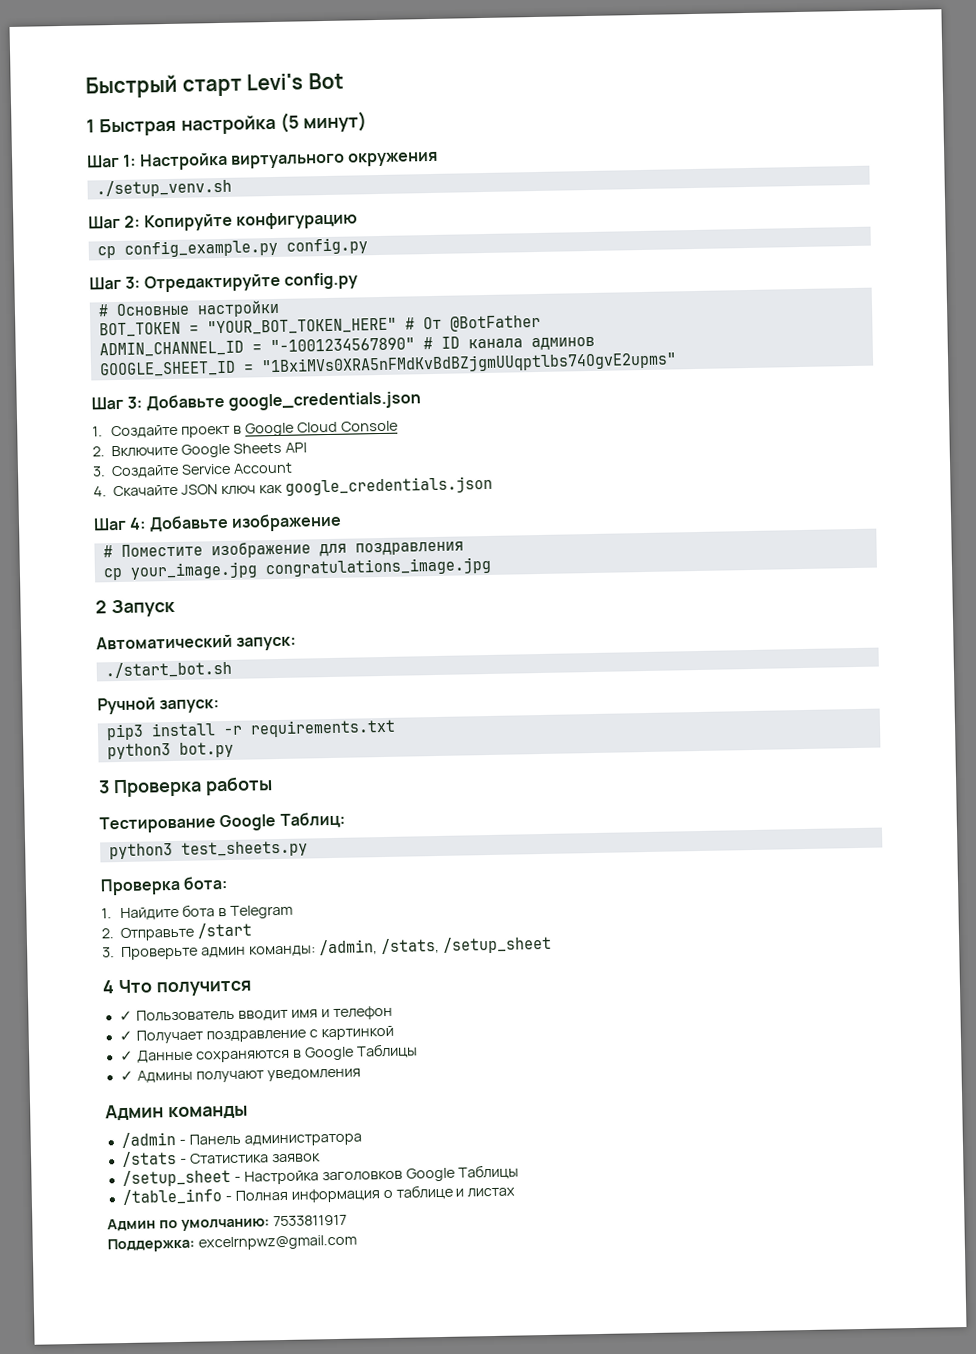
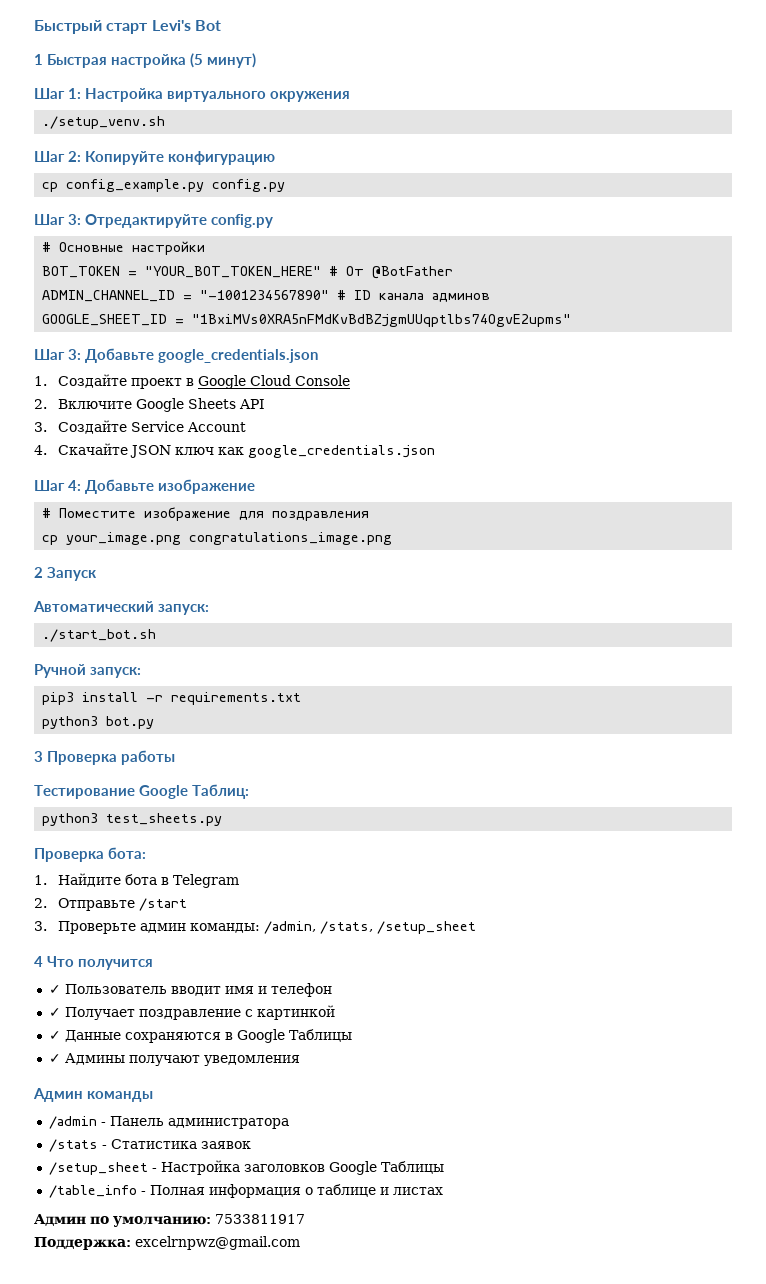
- cp your_image.jpg congratulations_image.jpg
+ cp your_image.png congratulations_image.png

